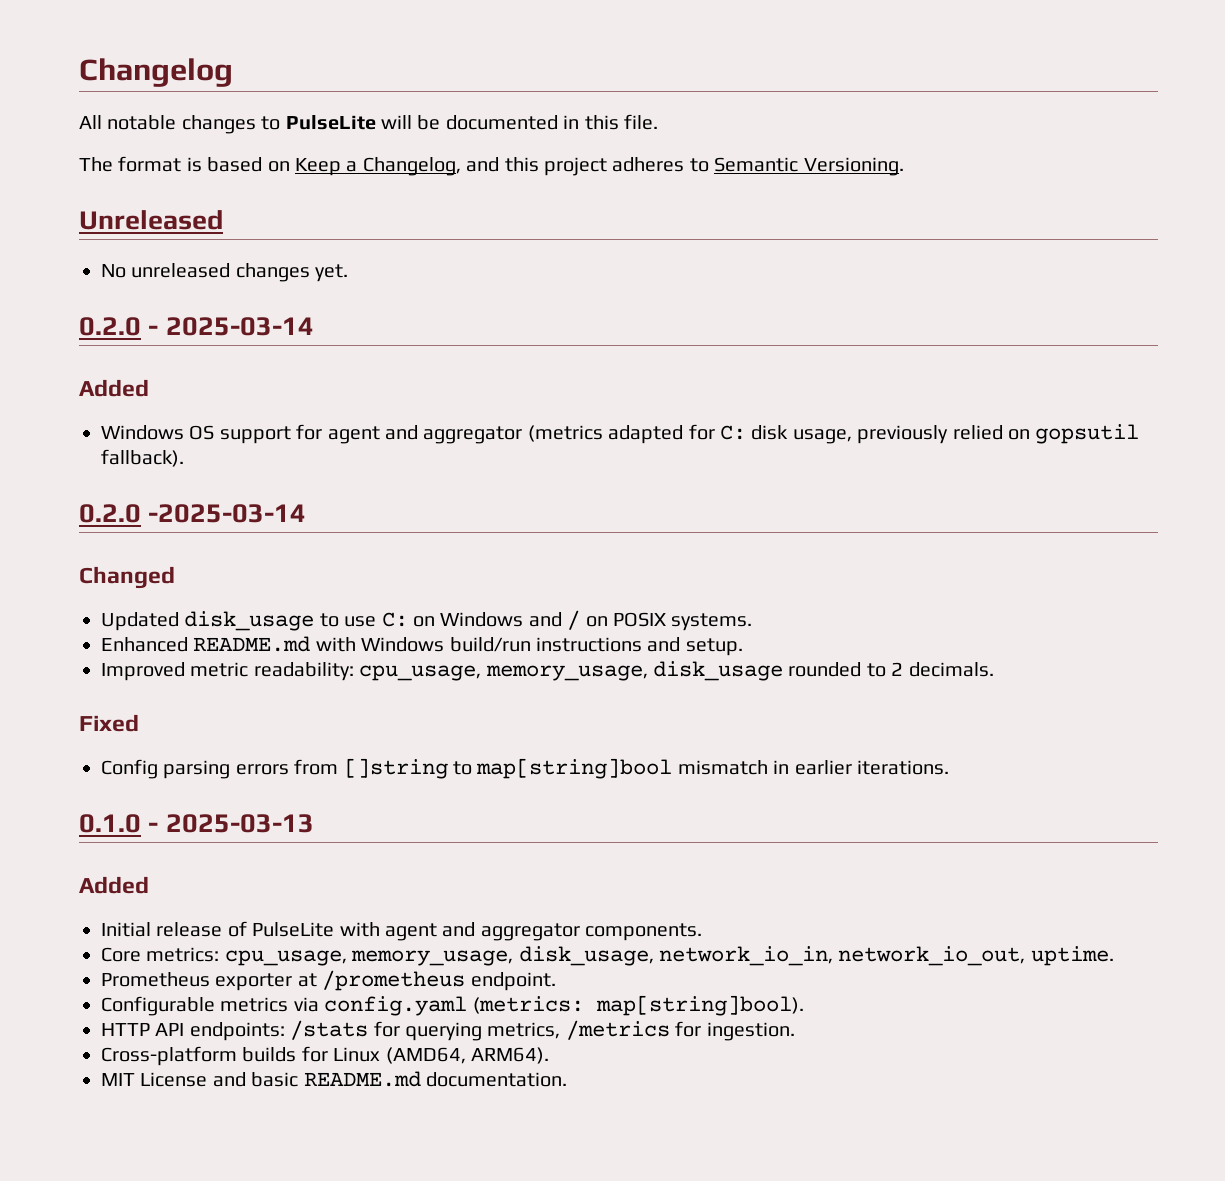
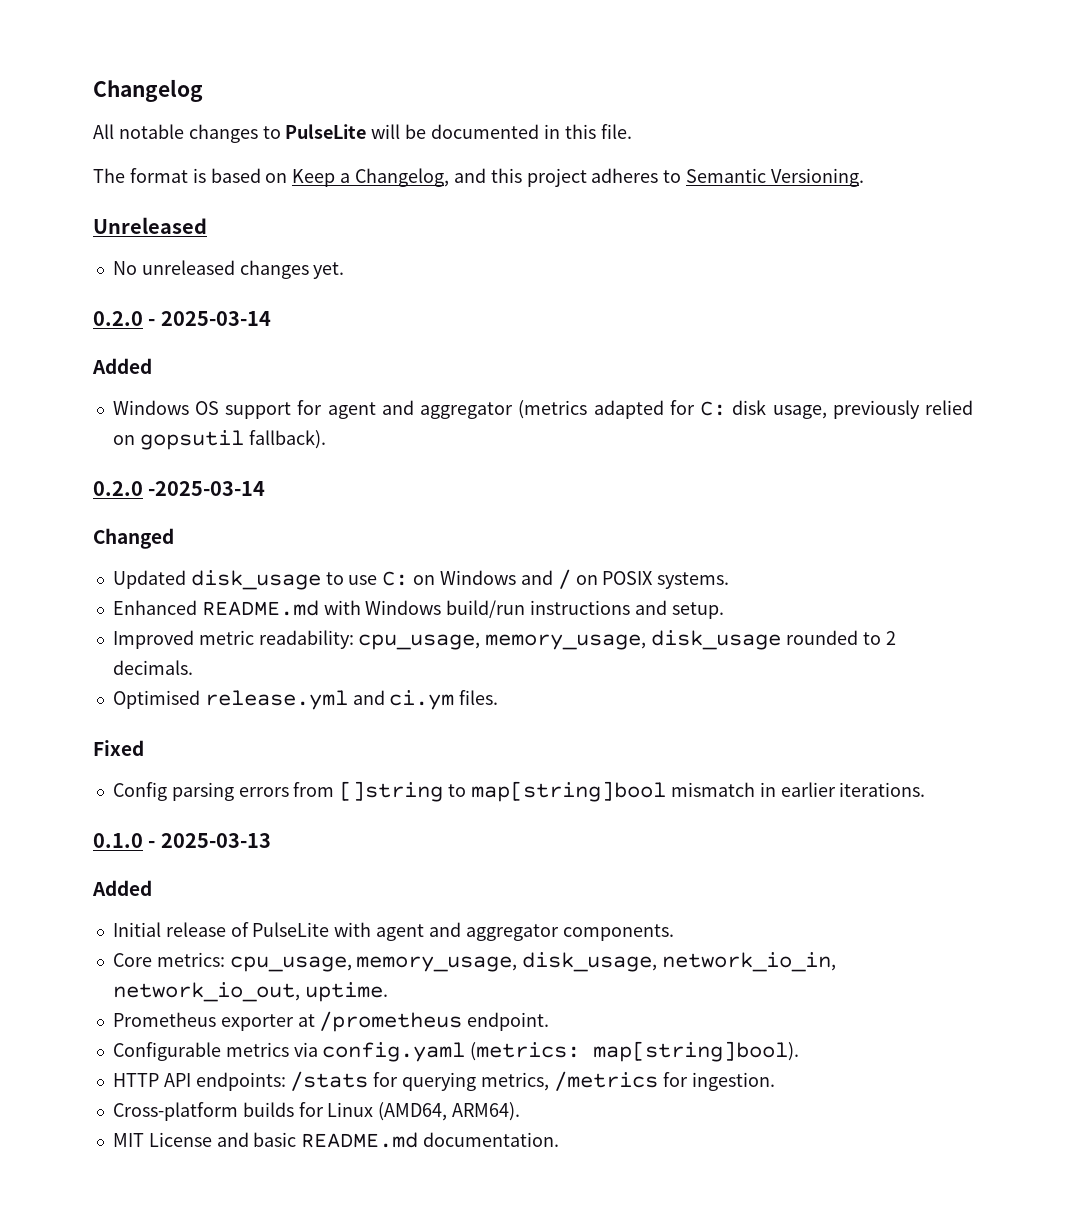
+ Optimised release.yml and ci.ym files.

